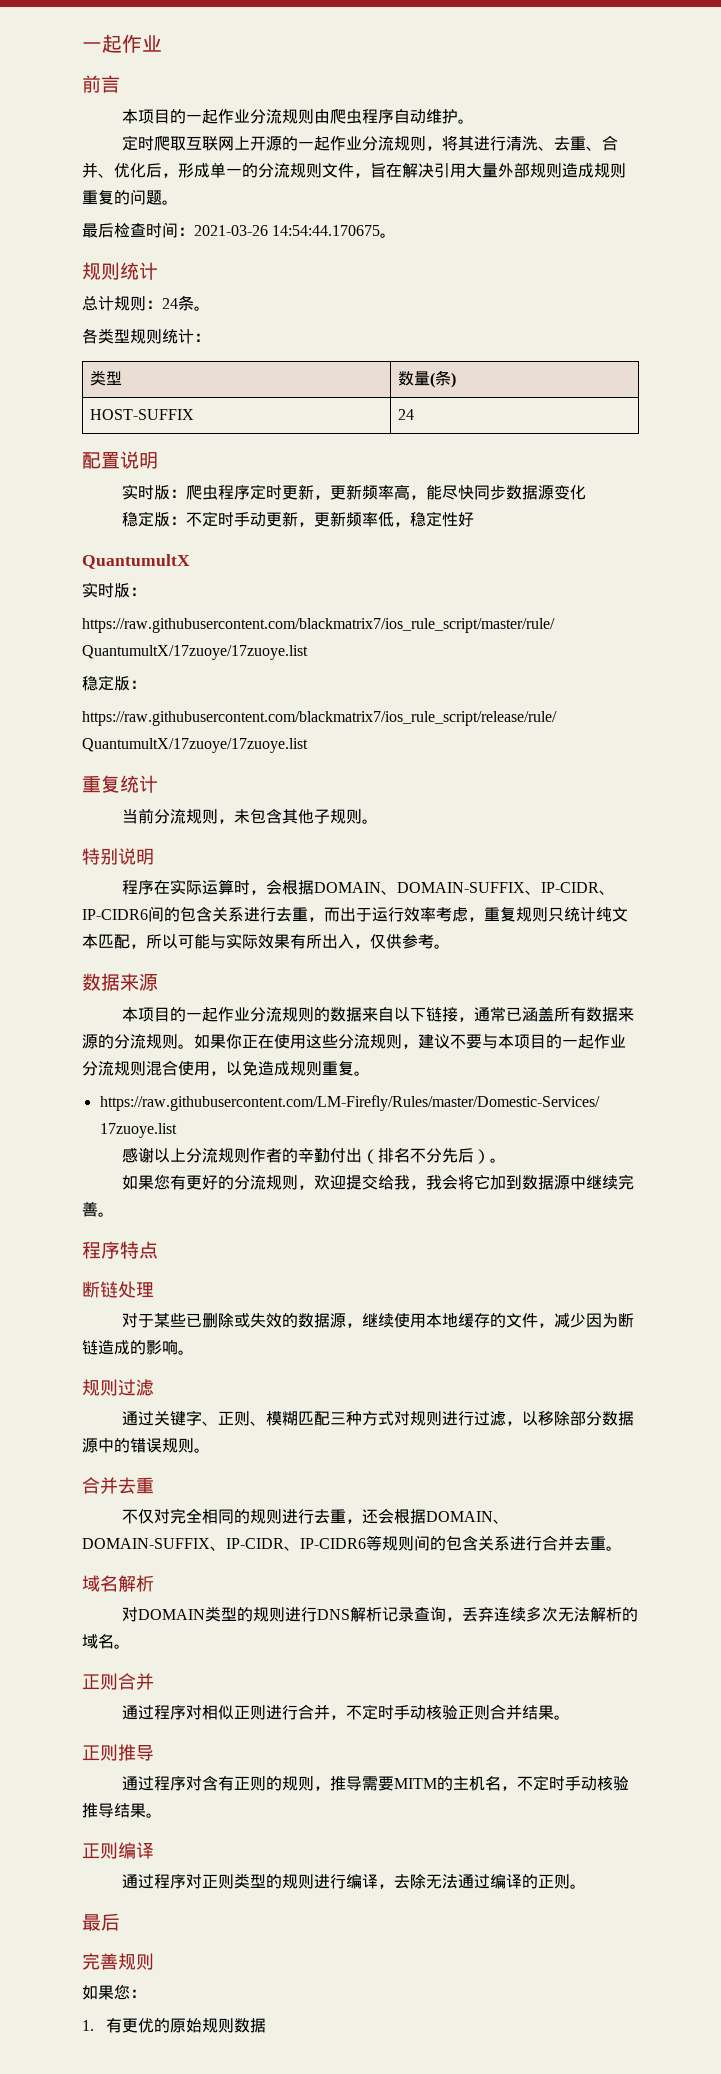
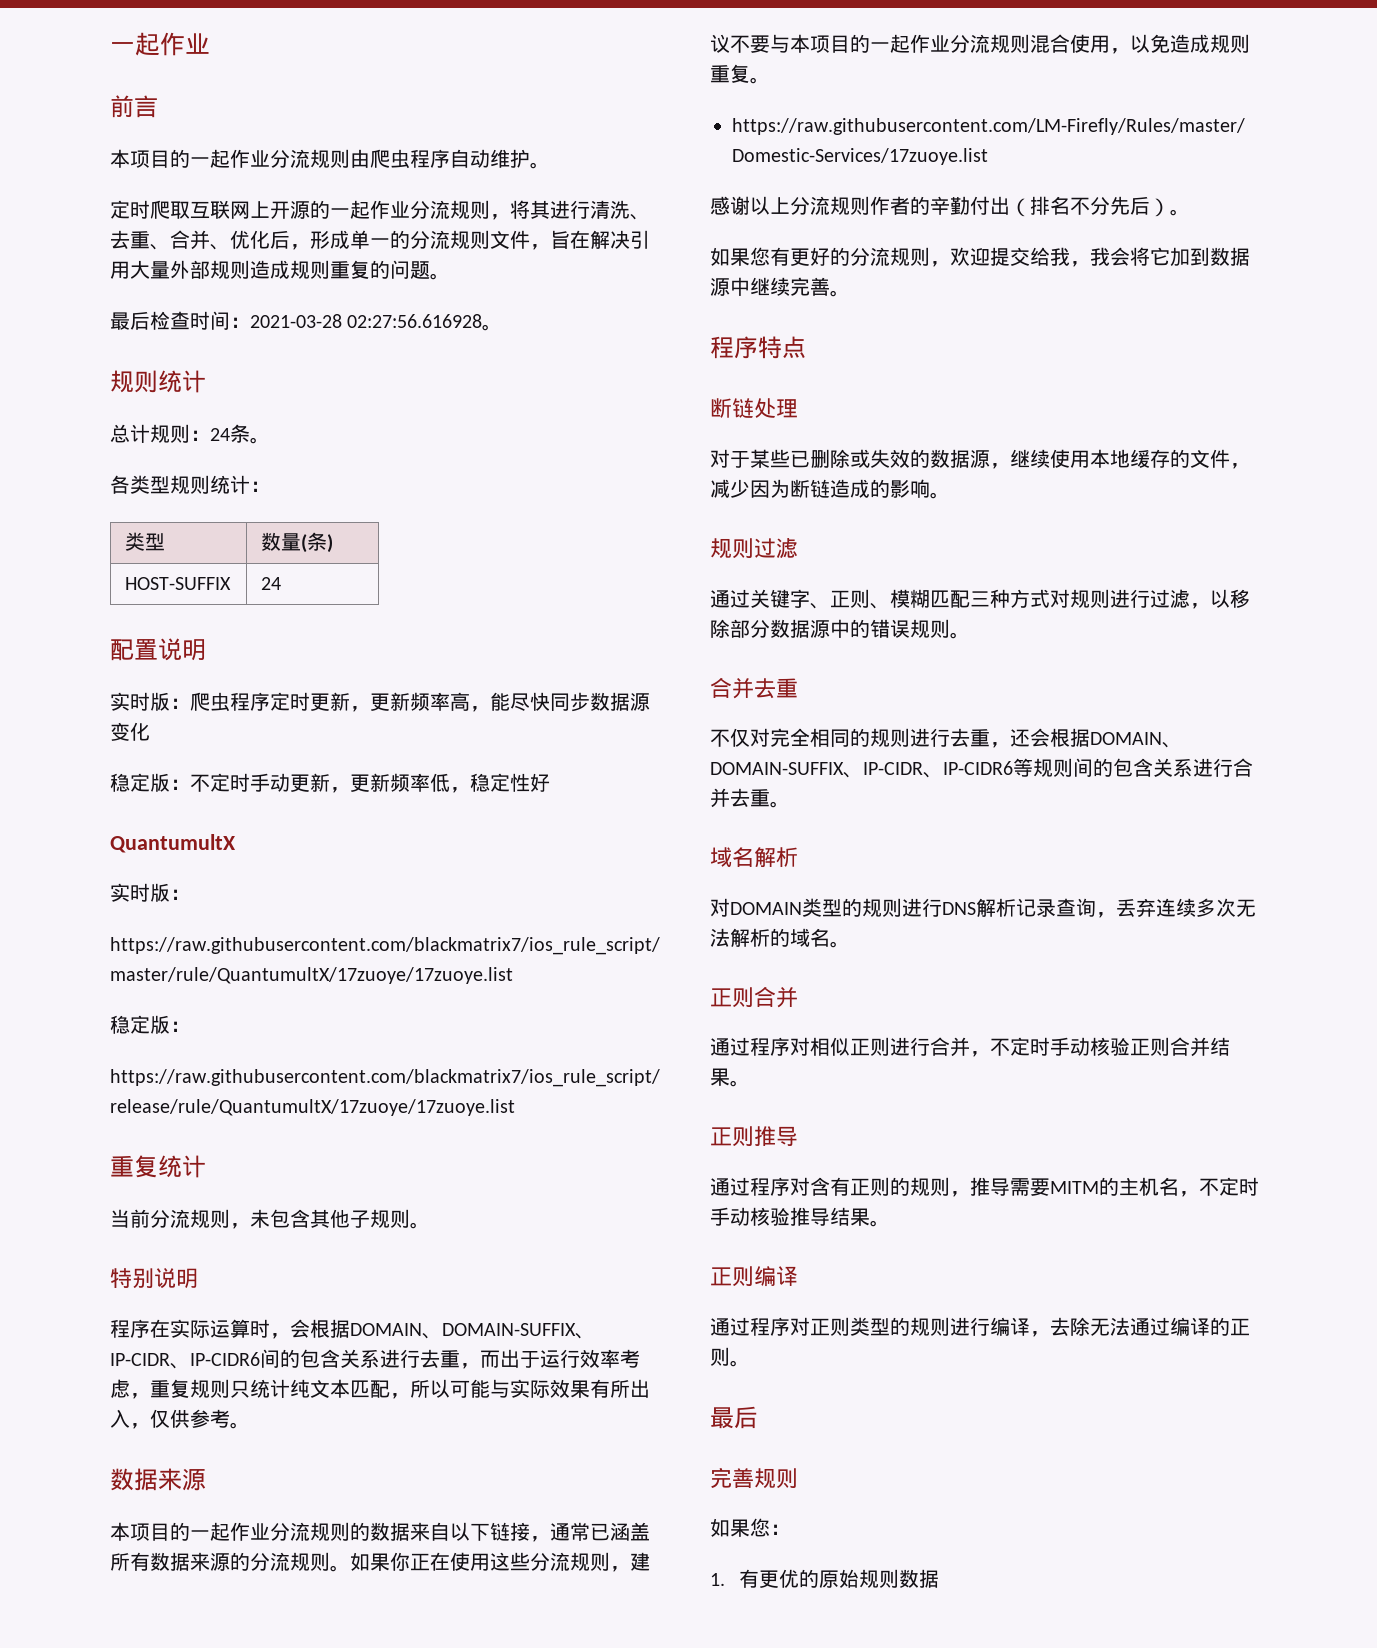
- 最后检查时间：2021-03-26 14:54:44.170675。
+ 最后检查时间：2021-03-28 02:27:56.616928。

